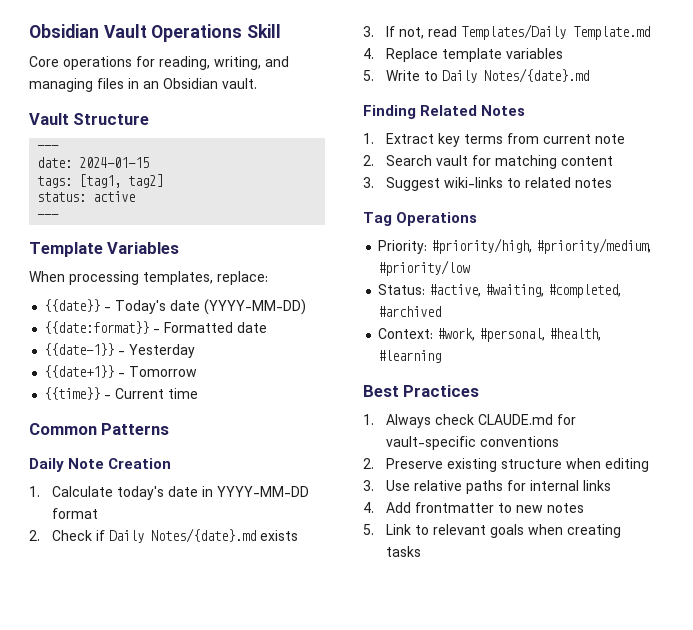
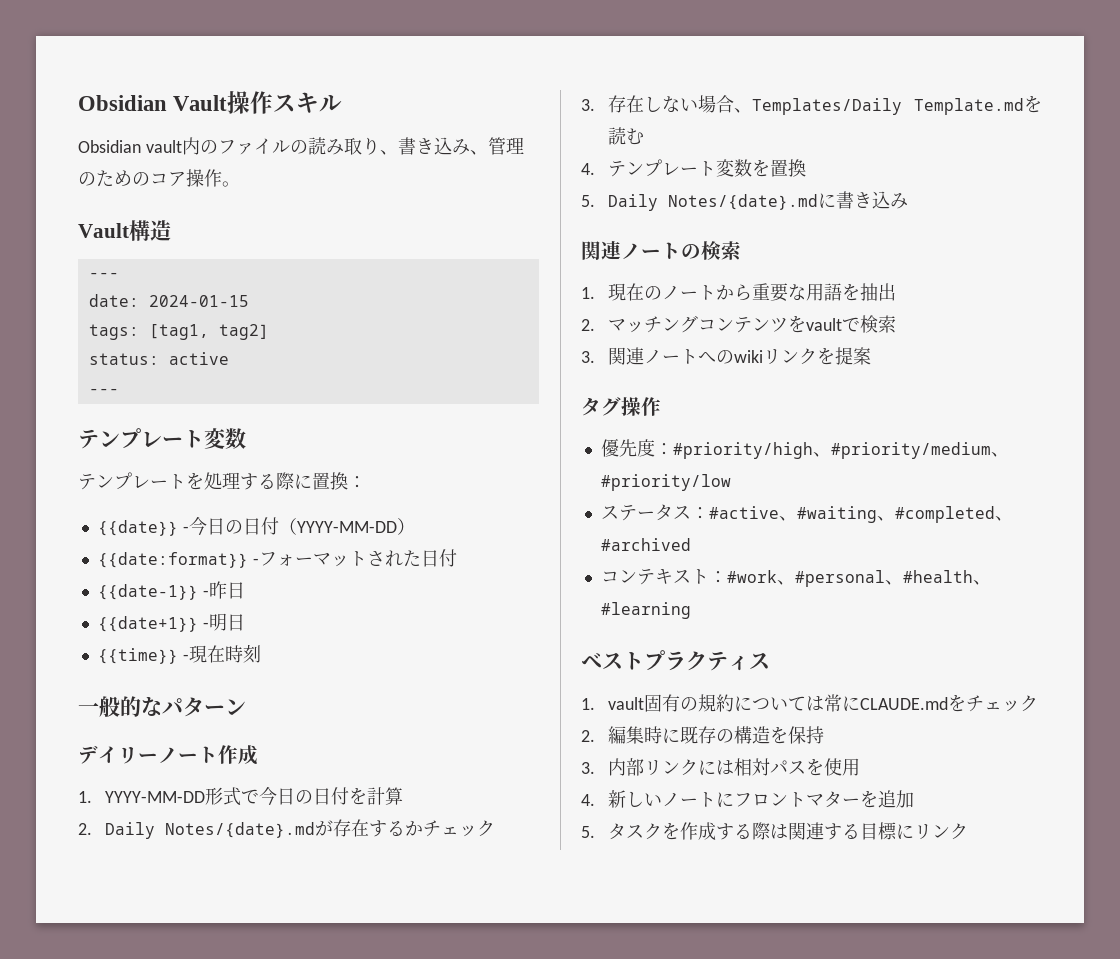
- Obsidian Vault Operations Skill
- Core operations for reading, writing, and managing files in an Obsidian vault.
- Vault Structure
+ Obsidian Vault操作スキル
+ Obsidian vault内のファイルの読み取り、書き込み、管理のためのコア操作。
+ Vault構造
  status: active
  ---
- Template Variables
- When processing templates, replace:
- {{date}} - Today's date (YYYY-MM-DD)
- {{date:format}} - Formatted date
+ テンプレート変数
+ テンプレートを処理する際に置換：
+ {{date}} -今日の日付（YYYY-MM-DD）
+ {{date:format}} -フォーマットされた日付
- {{date-1}} - Yesterday
+ {{date-1}} -昨日
- {{date+1}} - Tomorrow
+ {{date+1}} -明日
- {{time}} - Current time
- Common Patterns
- Daily Note Creation
- 1. Calculate today's date in YYYY-MM-DD format
- 2. Check if Daily Notes/{date}.md exists
- 3. If not, read Templates/Daily Template.md
- 4. Replace template variables
- 5. Write to Daily Notes/{date}.md
- Finding Related Notes
- 1. Extract key terms from current note
- 2. Search vault for matching content
- 3. Suggest wiki-links to related notes
- Tag Operations
- Priority: #priority/high, #priority/medium, #priority/low
- Status: #active, #waiting, #completed, #archived
- Context: #work, #personal, #health, #learning
- Best Practices
- 1. Always check CLAUDE.md for vault-specific conventions
- 2. Preserve existing structure when editing
- 3. Use relative paths for internal links
- 4. Add frontmatter to new notes
- 5. Link to relevant goals when creating tasks
+ {{time}} -現在時刻
+ 一般的なパターン
+ デイリーノート作成
+ 1. YYYY-MM-DD形式で今日の日付を計算
+ 2. Daily Notes/{date}.mdが存在するかチェック
+ 3.存在しない場合、Templates/Daily Template.mdを読む
+ 4.テンプレート変数を置換
+ 5. Daily Notes/{date}.mdに書き込み
+ 関連ノートの検索
+ 1.現在のノートから重要な用語を抽出
+ 2.マッチングコンテンツをvaultで検索
+ 3.関連ノートへのwikiリンクを提案
+ タグ操作
+ 優先度：#priority/high、#priority/medium、#priority/low
+ ステータス：#active、#waiting、#completed、#archived
+ コンテキスト：#work、#personal、#health、#learning
+ ベストプラクティス
+ 1. vault固有の規約については常にCLAUDE.mdをチェック
+ 2.編集時に既存の構造を保持
+ 3.内部リンクには相対パスを使用
+ 4.新しいノートにフロントマターを追加
+ 5.タスクを作成する際は関連する目標にリンク

